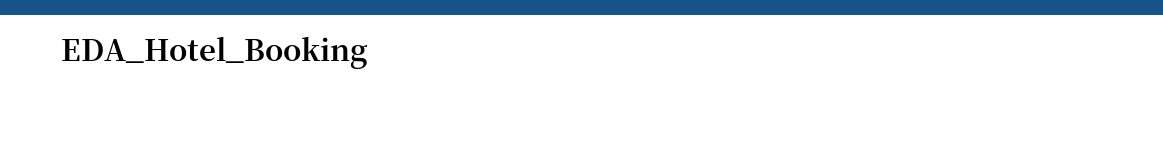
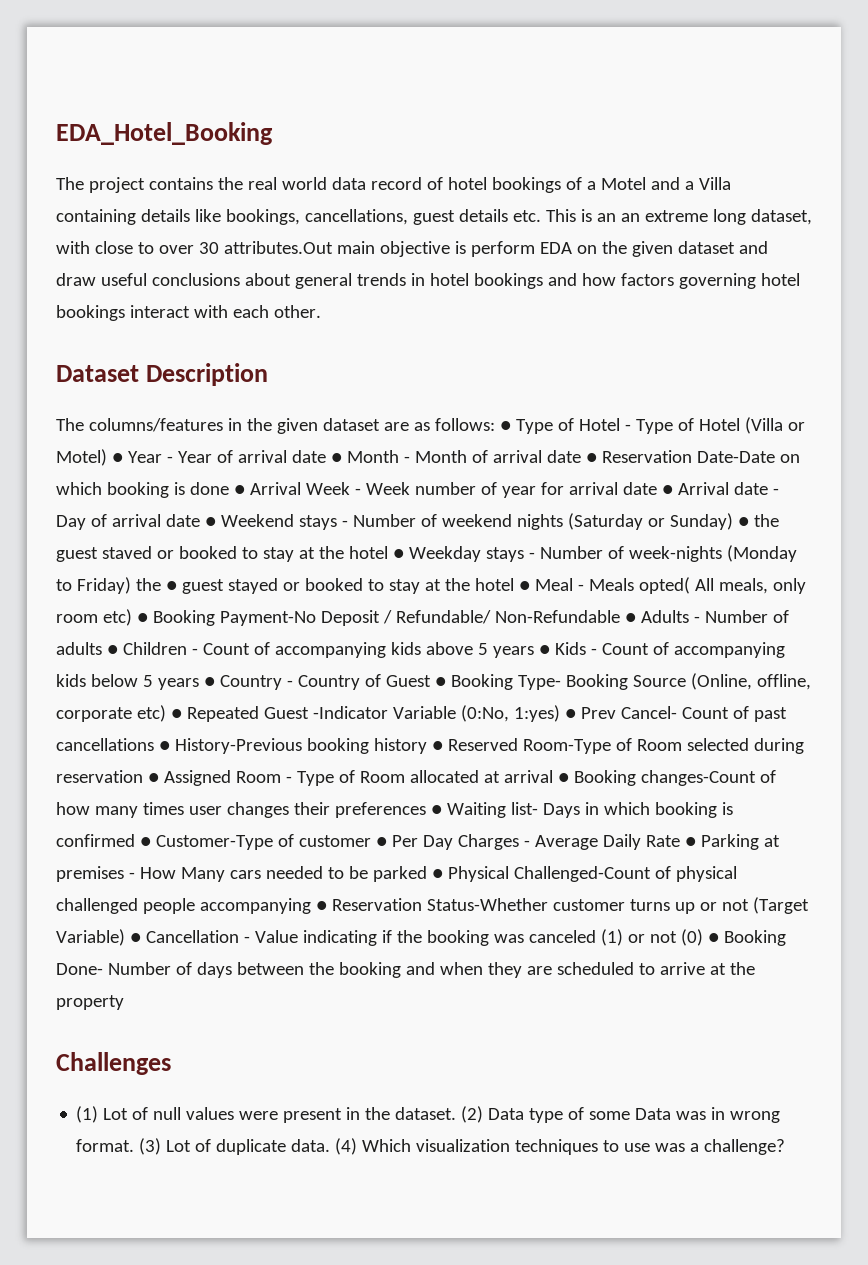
+ The project contains the real world data record of hotel bookings of a Motel and a Villa containing details like bookings, cancellations, guest details etc. This is an an extreme long dataset, with close to over 30 attributes.Out main objective is perform EDA on the given dataset and draw useful conclusions about general trends in hotel bookings and how factors governing hotel bookings interact with each other.
+ Dataset Description
+ The columns/features in the given dataset are as follows: ● Type of Hotel - Type of Hotel (Villa or Motel) ● Year - Year of arrival date ● Month - Month of arrival date ● Reservation Date-Date on which booking is done ● Arrival Week - Week number of year for arrival date ● Arrival date - Day of arrival date ● Weekend stays - Number of weekend nights (Saturday or Sunday) ● the guest staved or booked to stay at the hotel ● Weekday stays - Number of week-nights (Monday to Friday) the ● guest stayed or booked to stay at the hotel ● Meal - Meals opted( All meals, only room etc) ● Booking Payment-No Deposit / Refundable/ Non-Refundable ● Adults - Number of adults ● Children - Count of accompanying kids above 5 years ● Kids - Count of accompanying kids below 5 years ● Country - Country of Guest ● Booking Type- Booking Source (Online, offline, corporate etc) ● Repeated Guest -Indicator Variable (0:No, 1:yes) ● Prev Cancel- Count of past cancellations ● History-Previous booking history ● Reserved Room-Type of Room selected during reservation ● Assigned Room - Type of Room allocated at arrival ● Booking changes-Count of how many times user changes their preferences ● Waiting list- Days in which booking is confirmed ● Customer-Type of customer ● Per Day Charges - Average Daily Rate ● Parking at premises - How Many cars needed to be parked ● Physical Challenged-Count of physical challenged people accompanying ● Reservation Status-Whether customer turns up or not (Target Variable) ● Cancellation - Value indicating if the booking was canceled (1) or not (0) ● Booking Done- Number of days between the booking and when they are scheduled to arrive at the property
+ Challenges
+ (1) Lot of null values were present in the dataset. (2) Data type of some Data was in wrong format. (3) Lot of duplicate data. (4) Which visualization techniques to use was a challenge?

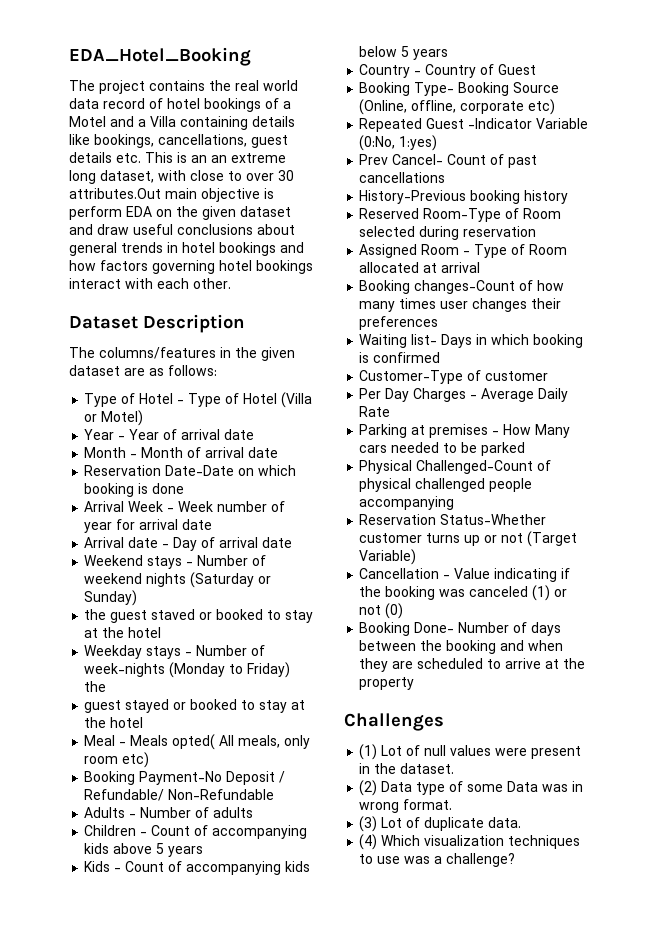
- The columns/features in the given dataset are as follows: ● Type of Hotel - Type of Hotel (Villa or Motel) ● Year - Year of arrival date ● Month - Month of arrival date ● Reservation Date-Date on which booking is done ● Arrival Week - Week number of year for arrival date ● Arrival date - Day of arrival date ● Weekend stays - Number of weekend nights (Saturday or Sunday) ● the guest staved or booked to stay at the hotel ● Weekday stays - Number of week-nights (Monday to Friday) the ● guest stayed or booked to stay at the hotel ● Meal - Meals opted( All meals, only room etc) ● Booking Payment-No Deposit / Refundable/ Non-Refundable ● Adults - Number of adults ● Children - Count of accompanying kids above 5 years ● Kids - Count of accompanying kids below 5 years ● Country - Country of Guest ● Booking Type- Booking Source (Online, offline, corporate etc) ● Repeated Guest -Indicator Variable (0:No, 1:yes) ● Prev Cancel- Count of past cancellations ● History-Previous booking history ● Reserved Room-Type of Room selected during reservation ● Assigned Room - Type of Room allocated at arrival ● Booking changes-Count of how many times user changes their preferences ● Waiting list- Days in which booking is confirmed ● Customer-Type of customer ● Per Day Charges - Average Daily Rate ● Parking at premises - How Many cars needed to be parked ● Physical Challenged-Count of physical challenged people accompanying ● Reservation Status-Whether customer turns up or not (Target Variable) ● Cancellation - Value indicating if the booking was canceled (1) or not (0) ● Booking Done- Number of days between the booking and when they are scheduled to arrive at the property
+ The columns/features in the given dataset are as follows:
+ Type of Hotel - Type of Hotel (Villa or Motel)
+ Year - Year of arrival date
+ Month - Month of arrival date
+ Reservation Date-Date on which booking is done
+ Arrival Week - Week number of year for arrival date
+ Arrival date - Day of arrival date
+ Weekend stays - Number of weekend nights (Saturday or Sunday)
+ the guest staved or booked to stay at the hotel
+ Weekday stays - Number of week-nights (Monday to Friday) the
+ guest stayed or booked to stay at the hotel
+ Meal - Meals opted( All meals, only room etc)
+ Booking Payment-No Deposit / Refundable/ Non-Refundable
+ Adults - Number of adults
+ Children - Count of accompanying kids above 5 years
+ Kids - Count of accompanying kids below 5 years
+ Country - Country of Guest
+ Booking Type- Booking Source (Online, offline, corporate etc)
+ Repeated Guest -Indicator Variable (0:No, 1:yes)
+ Prev Cancel- Count of past cancellations
+ History-Previous booking history
+ Reserved Room-Type of Room selected during reservation
+ Assigned Room - Type of Room allocated at arrival
+ Booking changes-Count of how many times user changes their preferences
+ Waiting list- Days in which booking is confirmed
+ Customer-Type of customer
+ Per Day Charges - Average Daily Rate
+ Parking at premises - How Many cars needed to be parked
+ Physical Challenged-Count of physical challenged people accompanying
+ Reservation Status-Whether customer turns up or not (Target Variable)
+ Cancellation - Value indicating if the booking was canceled (1) or not (0)
+ Booking Done- Number of days between the booking and when they are scheduled to arrive at the property
- (1) Lot of null values were present in the dataset. (2) Data type of some Data was in wrong format. (3) Lot of duplicate data. (4) Which visualization techniques to use was a challenge?
+ (1) Lot of null values were present in the dataset.
+ (2) Data type of some Data was in wrong format.
+ (3) Lot of duplicate data.
+ (4) Which visualization techniques to use was a challenge?

